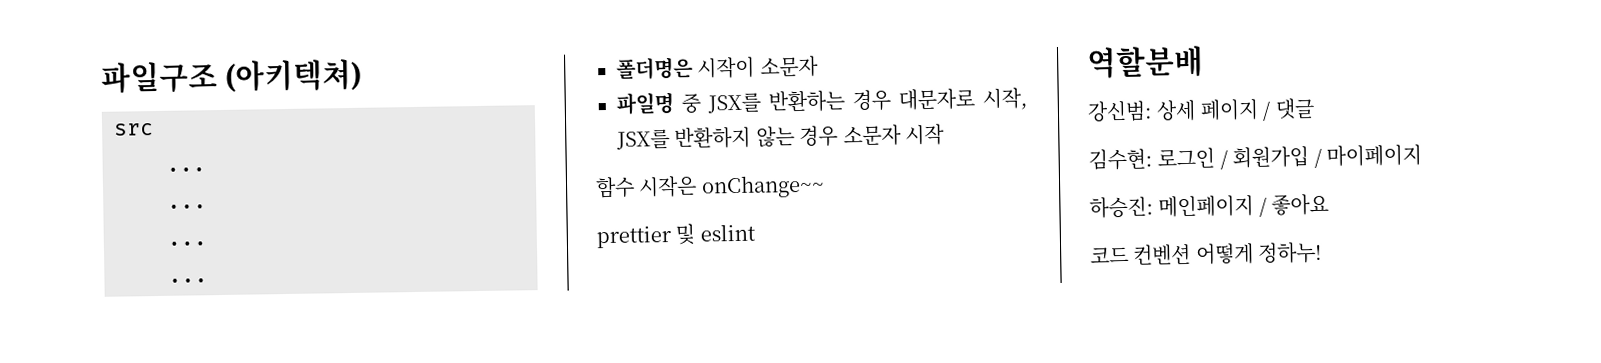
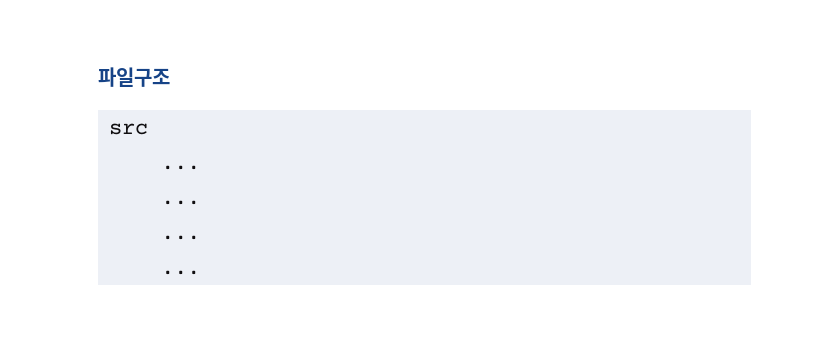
- 파일구조 (아키텍쳐)
+ 파일구조
- 폴더명은 시작이 소문자
- 파일명 중 JSX를 반환하는 경우 대문자로 시작, JSX를 반환하지 않는 경우 소문자 시작
- 함수 시작은 onChange~~
- prettier 및 eslint
- 역할분배
- 강신범: 상세 페이지 / 댓글
- 김수현: 로그인 / 회원가입 / 마이페이지
- 하승진: 메인페이지 / 좋아요
- 코드 컨벤션 어떻게 정하누!

